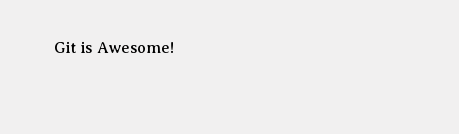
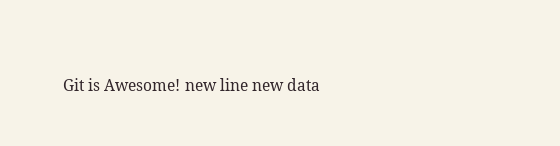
- Git is Awesome!
+ Git is Awesome! new line new data

